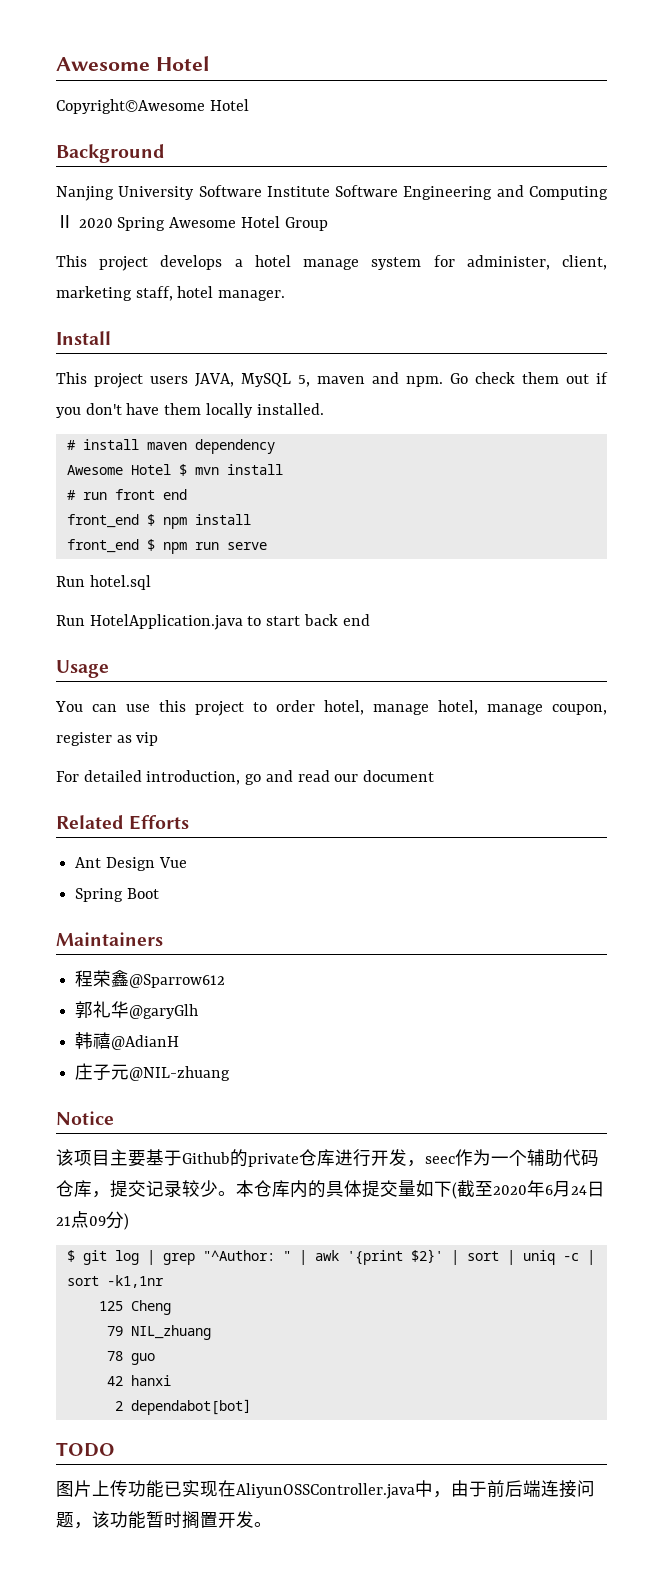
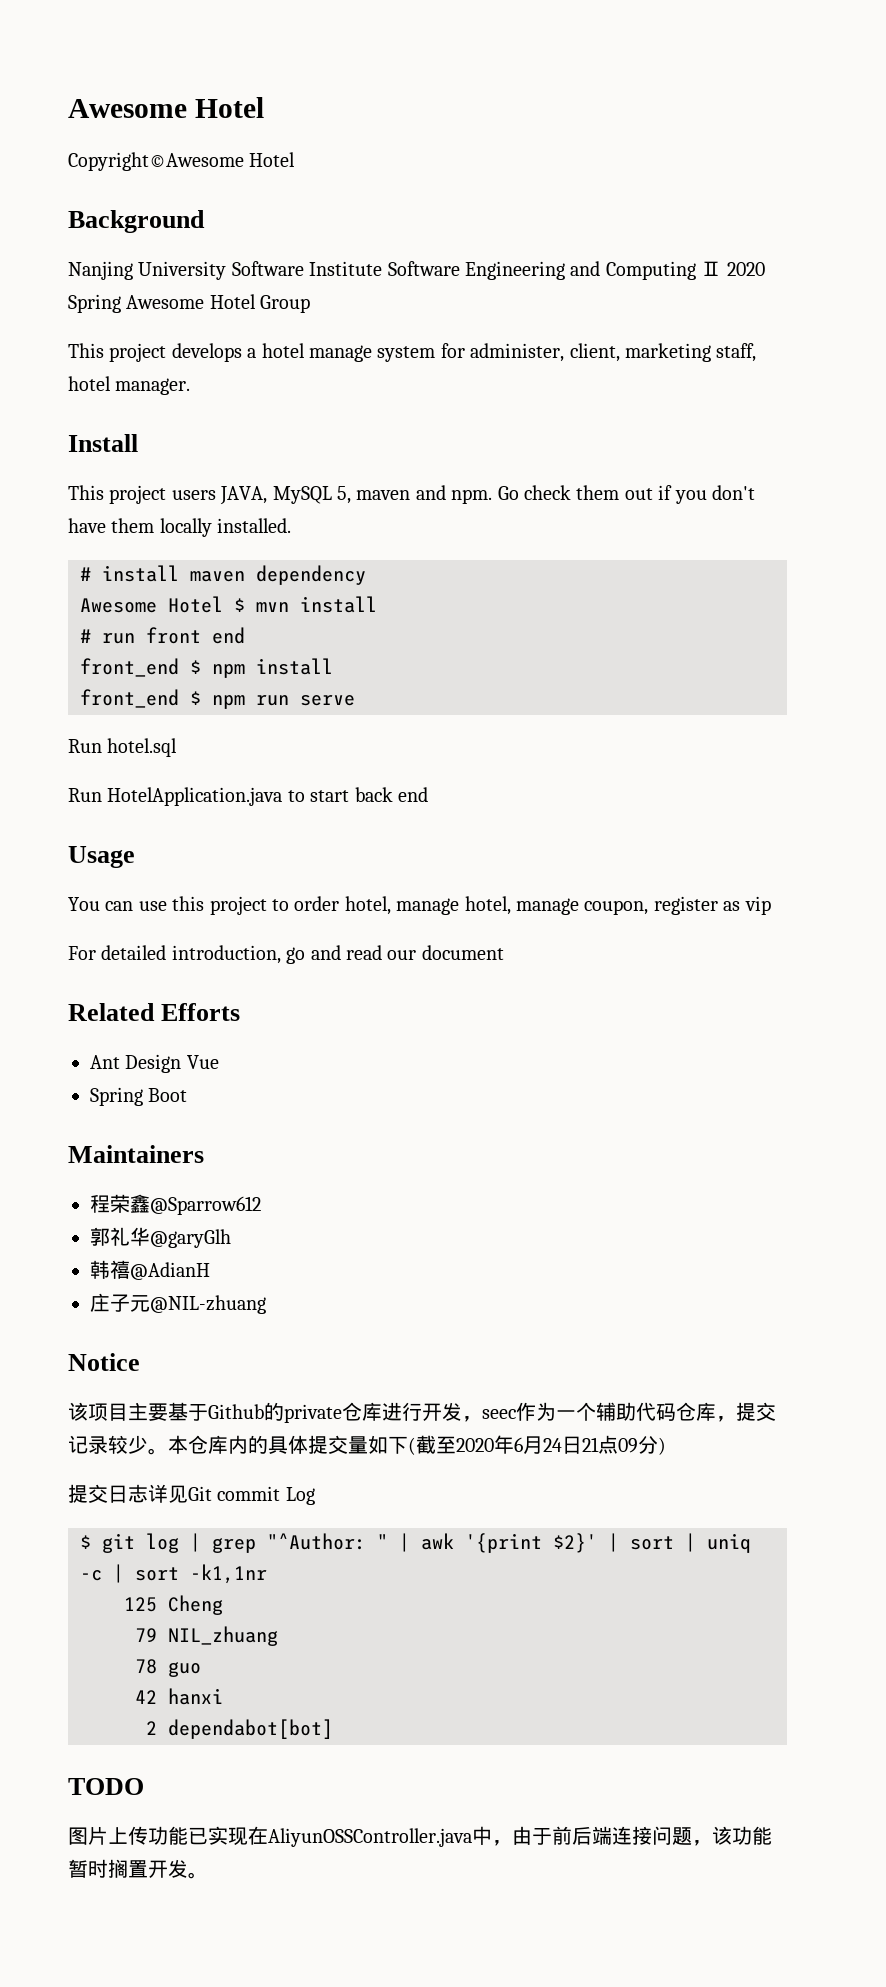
+ 提交日志详见Git commit Log

